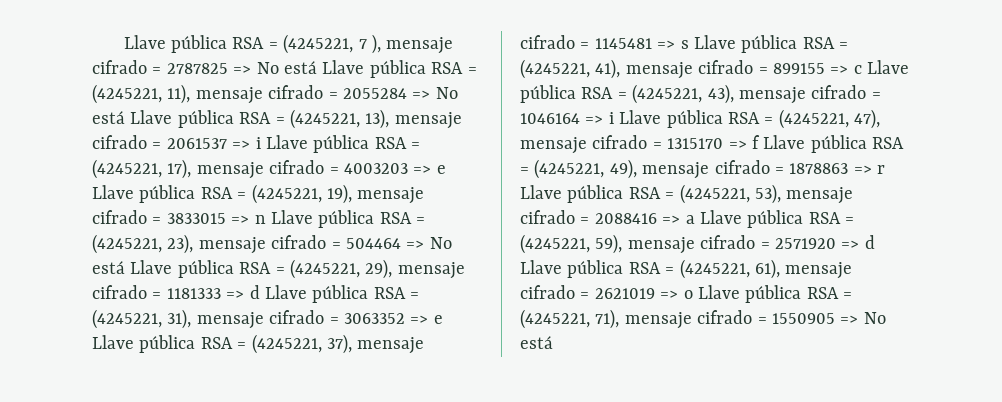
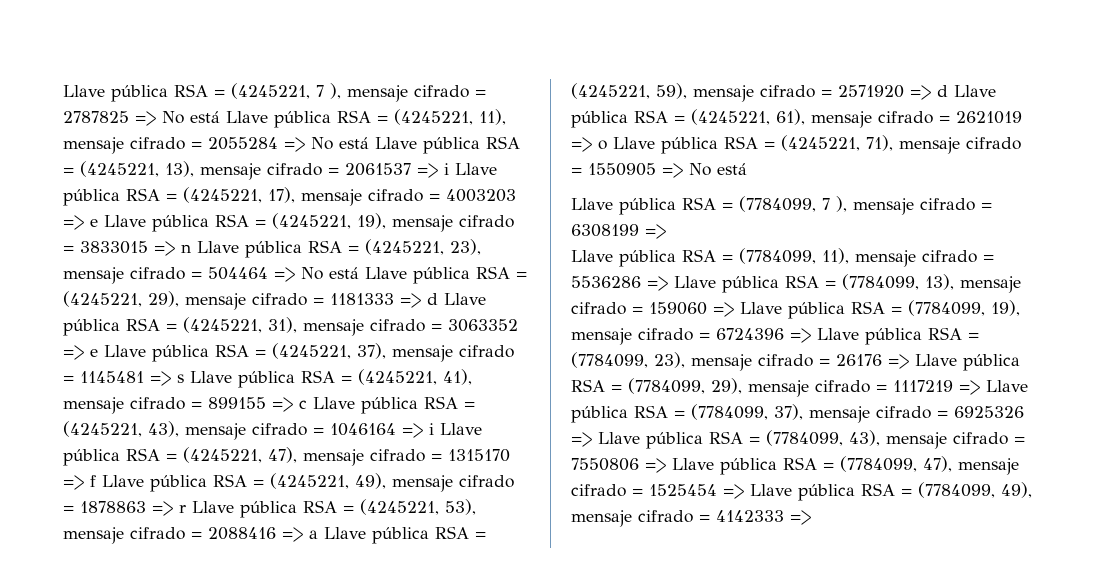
+ Llave pública RSA = (7784099, 7 ), mensaje cifrado = 6308199 =>
+ Llave pública RSA = (7784099, 11), mensaje cifrado = 5536286 => Llave pública RSA = (7784099, 13), mensaje cifrado = 159060 => Llave pública RSA = (7784099, 19), mensaje cifrado = 6724396 => Llave pública RSA = (7784099, 23), mensaje cifrado = 26176 => Llave pública RSA = (7784099, 29), mensaje cifrado = 1117219 => Llave pública RSA = (7784099, 37), mensaje cifrado = 6925326 => Llave pública RSA = (7784099, 43), mensaje cifrado = 7550806 => Llave pública RSA = (7784099, 47), mensaje cifrado = 1525454 => Llave pública RSA = (7784099, 49), mensaje cifrado = 4142333 =>

